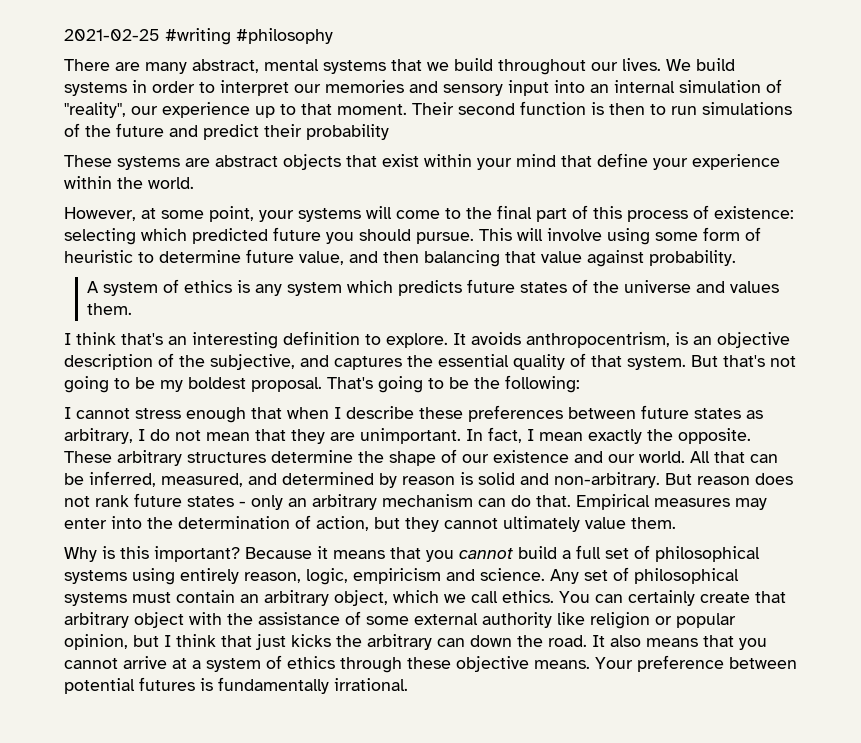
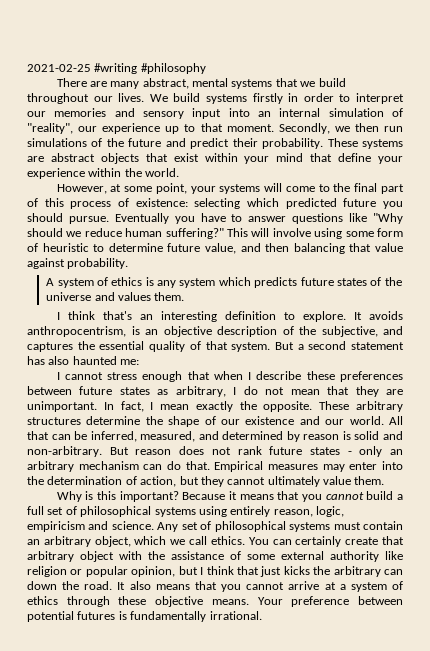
- We build systems in order to interpret our memories and sensory input into an internal simulation of "reality", our experience up to that moment.
+ We build systems firstly in order to interpret our memories and sensory input into an internal simulation of "reality", our experience up to that moment.
- Their second function is then to run simulations of the future and predict their probability
- These systems are abstract objects that exist within your mind that define your experience within the world.
+ Secondly, we then run simulations of the future and predict their probability. These systems are abstract objects that exist within your mind that define your experience within the world.
+ Eventually you have to answer questions like "Why should we reduce human suffering?"
- But that's not going to be my boldest proposal. That's going to be the following:
+ But a second statement has also haunted me:

